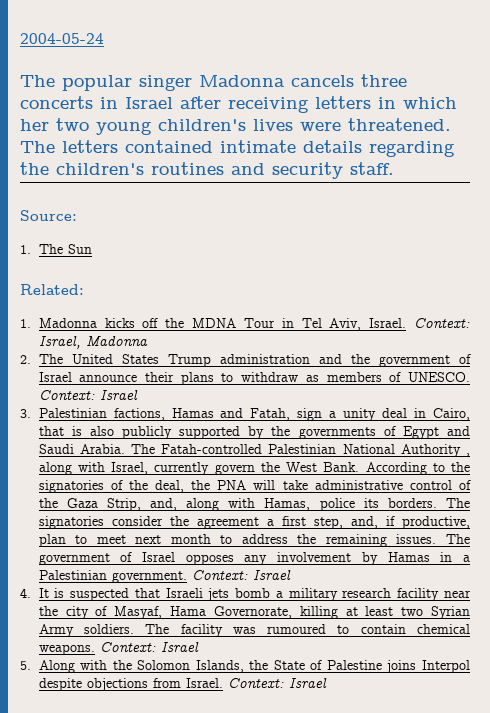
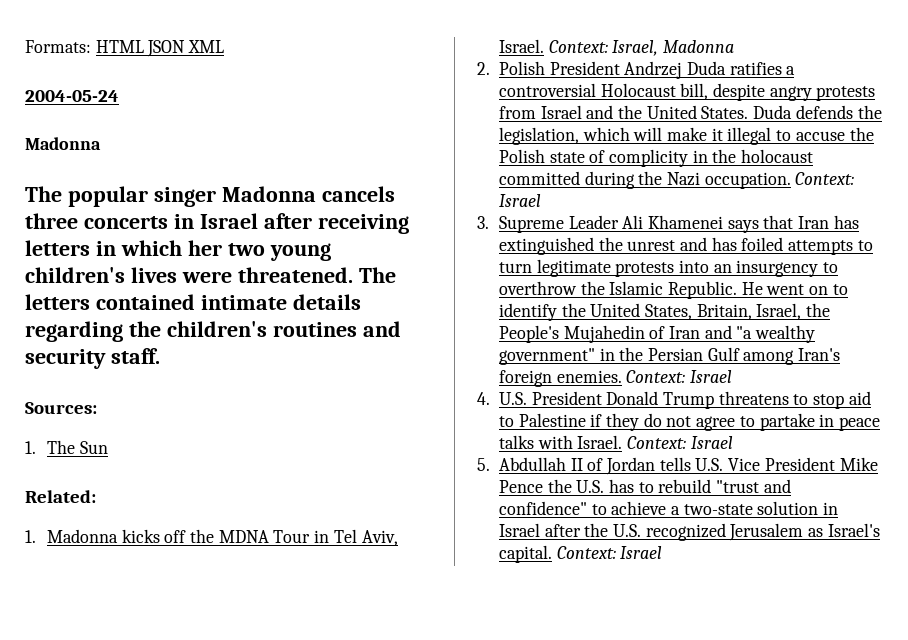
+ Formats: HTML JSON XML
  2004-05-24
+ Madonna
- Source:
+ Sources:
- 2. The United States Trump administration and the government of Israel announce their plans to withdraw as members of UNESCO. Context: Israel
- 3. Palestinian factions, Hamas and Fatah, sign a unity deal in Cairo, that is also publicly supported by the governments of Egypt and Saudi Arabia. The Fatah-controlled Palestinian National Authority , along with Israel, currently govern the West Bank. According to the signatories of the deal, the PNA will take administrative control of the Gaza Strip, and, along with Hamas, police its borders. The signatories consider the agreement a first step, and, if productive, plan to meet next month to address the remaining issues. The government of Israel opposes any involvement by Hamas in a Palestinian government. Context: Israel
- 4. It is suspected that Israeli jets bomb a military research facility near the city of Masyaf, Hama Governorate, killing at least two Syrian Army soldiers. The facility was rumoured to contain chemical weapons. Context: Israel
- 5. Along with the Solomon Islands, the State of Palestine joins Interpol despite objections from Israel.
+ 2. Polish President Andrzej Duda ratifies a controversial Holocaust bill, despite angry protests from Israel and the United States. Duda defends the legislation, which will make it illegal to accuse the Polish state of complicity in the holocaust committed during the Nazi occupation. Context: Israel
+ 3. Supreme Leader Ali Khamenei says that Iran has extinguished the unrest and has foiled attempts to turn legitimate protests into an insurgency to overthrow the Islamic Republic. He went on to identify the United States, Britain, Israel, the People's Mujahedin of Iran and "a wealthy government" in the Persian Gulf among Iran's foreign enemies. Context: Israel
+ 4. U.S. President Donald Trump threatens to stop aid to Palestine if they do not agree to partake in peace talks with Israel. Context: Israel
+ 5. Abdullah II of Jordan tells U.S. Vice President Mike Pence the U.S. has to rebuild "trust and confidence" to achieve a two-state solution in Israel after the U.S. recognized Jerusalem as Israel's capital.

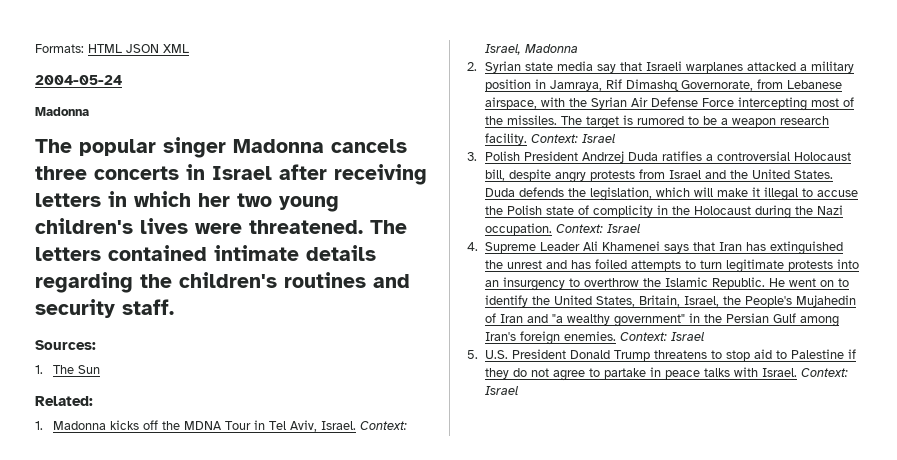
- 2. Polish President Andrzej Duda ratifies a controversial Holocaust bill, despite angry protests from Israel and the United States.
+ 2. Syrian state media say that Israeli warplanes attacked a military position in Jamraya, Rif Dimashq Governorate, from Lebanese airspace, with the Syrian Air Defense Force intercepting most of the missiles. The target is rumored to be a weapon research facility. Context: Israel
+ 3. Polish President Andrzej Duda ratifies a controversial Holocaust bill, despite angry protests from Israel and the United States.
- Duda defends the legislation, which will make it illegal to accuse the Polish state of complicity in the holocaust committed during the Nazi occupation.
+ Duda defends the legislation, which will make it illegal to accuse the Polish state of complicity in the Holocaust during the Nazi occupation.
- 3. Supreme Leader Ali Khamenei says that Iran has extinguished the unrest and has foiled attempts to turn legitimate protests into an insurgency to overthrow the Islamic Republic.
+ 4. Supreme Leader Ali Khamenei says that Iran has extinguished the unrest and has foiled attempts to turn legitimate protests into an insurgency to overthrow the Islamic Republic.
- 4. U.S. President Donald Trump threatens to stop aid to Palestine if they do not agree to partake in peace talks with Israel.
+ 5. U.S. President Donald Trump threatens to stop aid to Palestine if they do not agree to partake in peace talks with Israel.
- 5. Abdullah II of Jordan tells U.S. Vice President Mike Pence the U.S. has to rebuild "trust and confidence" to achieve a two-state solution in Israel after the U.S. recognized Jerusalem as Israel's capital. Context: Israel

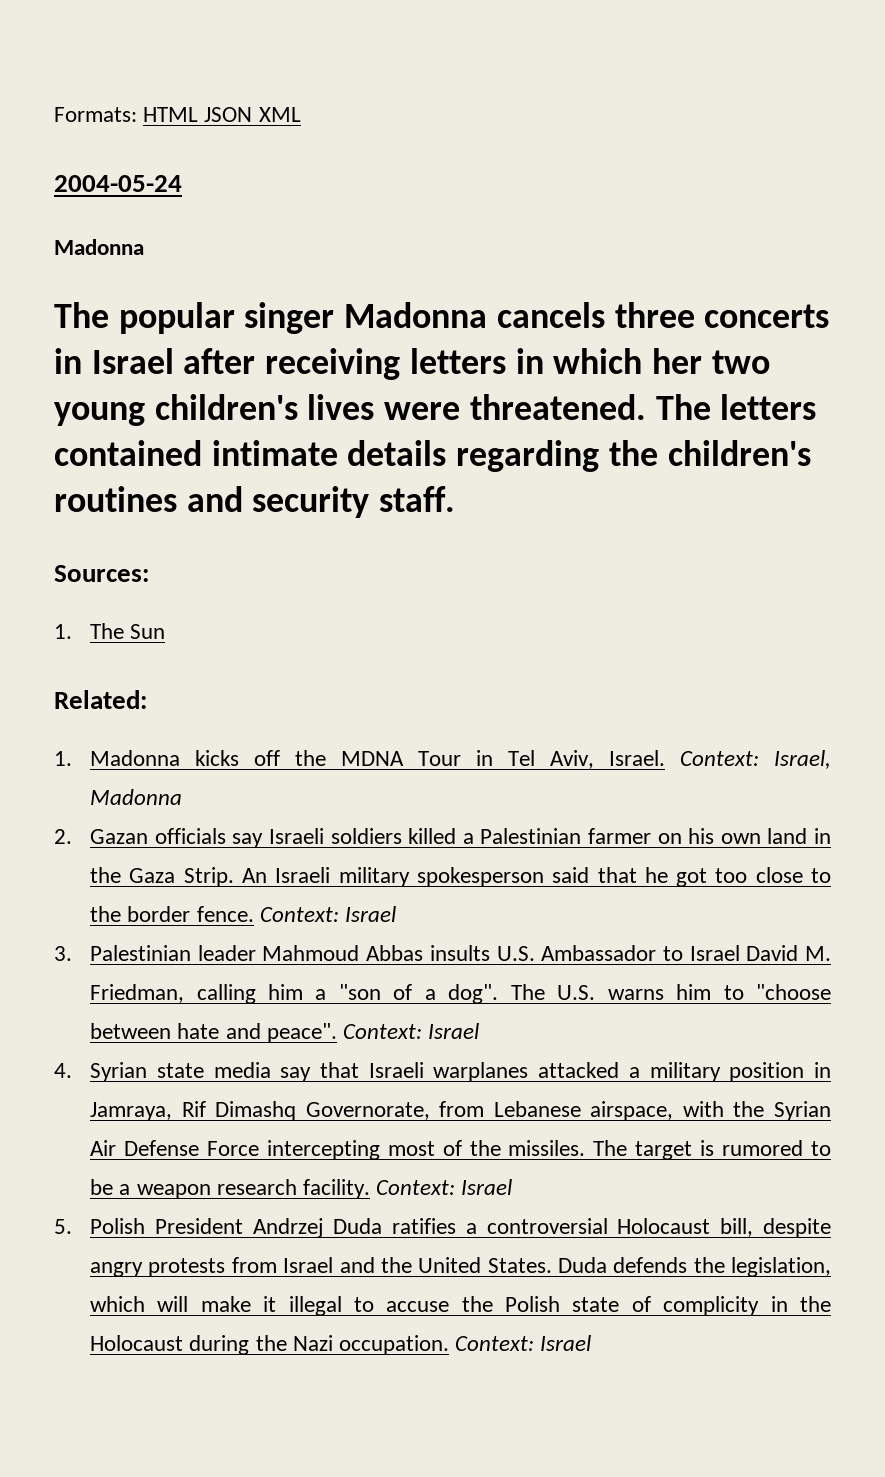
- 2. Syrian state media say that Israeli warplanes attacked a military position in Jamraya, Rif Dimashq Governorate, from Lebanese airspace, with the Syrian Air Defense Force intercepting most of the missiles.
+ 2. Gazan officials say Israeli soldiers killed a Palestinian farmer on his own land in the Gaza Strip. An Israeli military spokesperson said that he got too close to the border fence. Context: Israel
+ 3. Palestinian leader Mahmoud Abbas insults U.S. Ambassador to Israel David M. Friedman, calling him a "son of a dog". The U.S. warns him to "choose between hate and peace". Context: Israel
+ 4. Syrian state media say that Israeli warplanes attacked a military position in Jamraya, Rif Dimashq Governorate, from Lebanese airspace, with the Syrian Air Defense Force intercepting most of the missiles.
- 3. Polish President Andrzej Duda ratifies a controversial Holocaust bill, despite angry protests from Israel and the United States.
+ 5. Polish President Andrzej Duda ratifies a controversial Holocaust bill, despite angry protests from Israel and the United States.
- 4. Supreme Leader Ali Khamenei says that Iran has extinguished the unrest and has foiled attempts to turn legitimate protests into an insurgency to overthrow the Islamic Republic. He went on to identify the United States, Britain, Israel, the People's Mujahedin of Iran and "a wealthy government" in the Persian Gulf among Iran's foreign enemies. Context: Israel
- 5. U.S. President Donald Trump threatens to stop aid to Palestine if they do not agree to partake in peace talks with Israel. Context: Israel

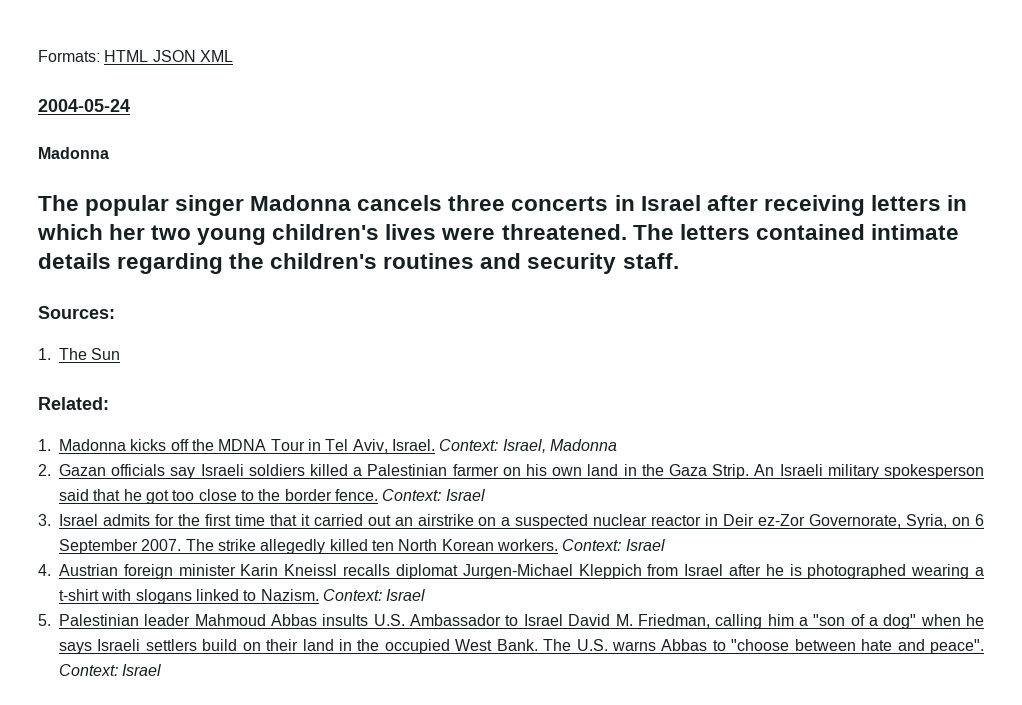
- 3. Palestinian leader Mahmoud Abbas insults U.S. Ambassador to Israel David M. Friedman, calling him a "son of a dog".
+ 3. Israel admits for the first time that it carried out an airstrike on a suspected nuclear reactor in Deir ez-Zor Governorate, Syria, on 6 September 2007. The strike allegedly killed ten North Korean workers. Context: Israel
+ 4. Austrian foreign minister Karin Kneissl recalls diplomat Jurgen-Michael Kleppich from Israel after he is photographed wearing a t-shirt with slogans linked to Nazism. Context: Israel
+ 5. Palestinian leader Mahmoud Abbas insults U.S. Ambassador to Israel David M. Friedman, calling him a "son of a dog" when he says Israeli settlers build on their land in the occupied West Bank.
- The U.S. warns him to "choose between hate and peace".
+ The U.S. warns Abbas to "choose between hate and peace".
- 4. Syrian state media say that Israeli warplanes attacked a military position in Jamraya, Rif Dimashq Governorate, from Lebanese airspace, with the Syrian Air Defense Force intercepting most of the missiles. The target is rumored to be a weapon research facility. Context: Israel
- 5. Polish President Andrzej Duda ratifies a controversial Holocaust bill, despite angry protests from Israel and the United States. Duda defends the legislation, which will make it illegal to accuse the Polish state of complicity in the Holocaust during the Nazi occupation. Context: Israel

